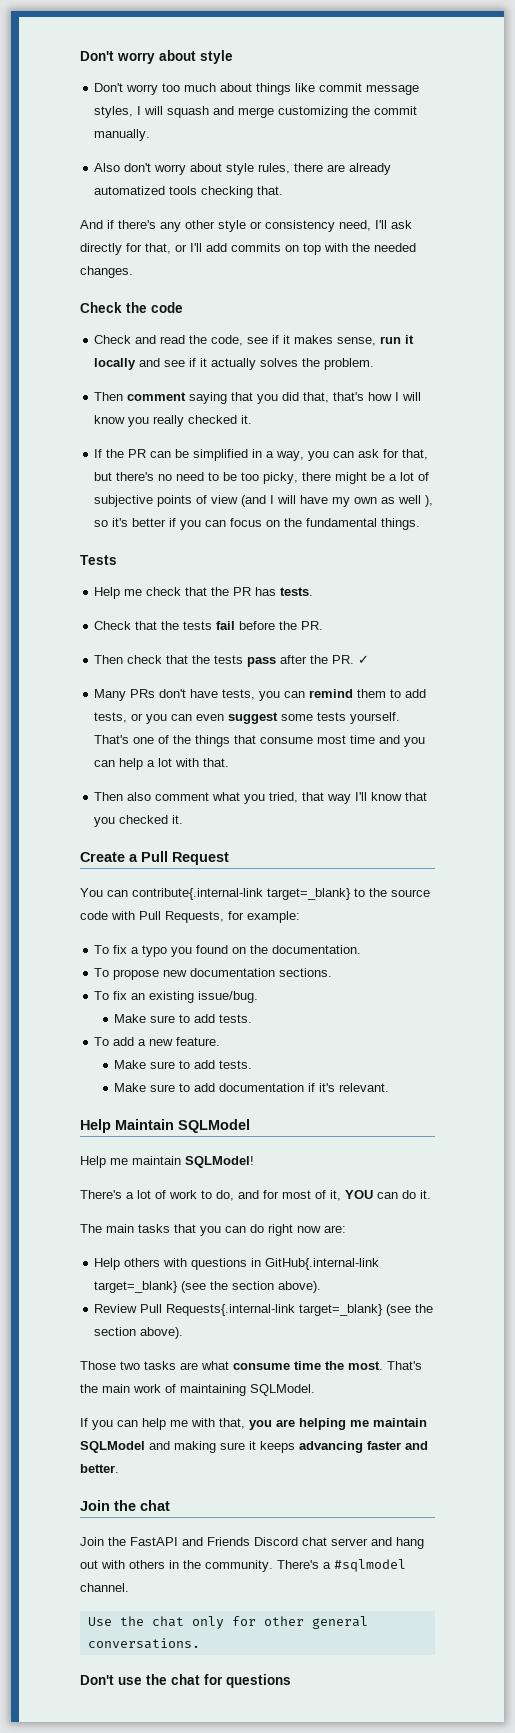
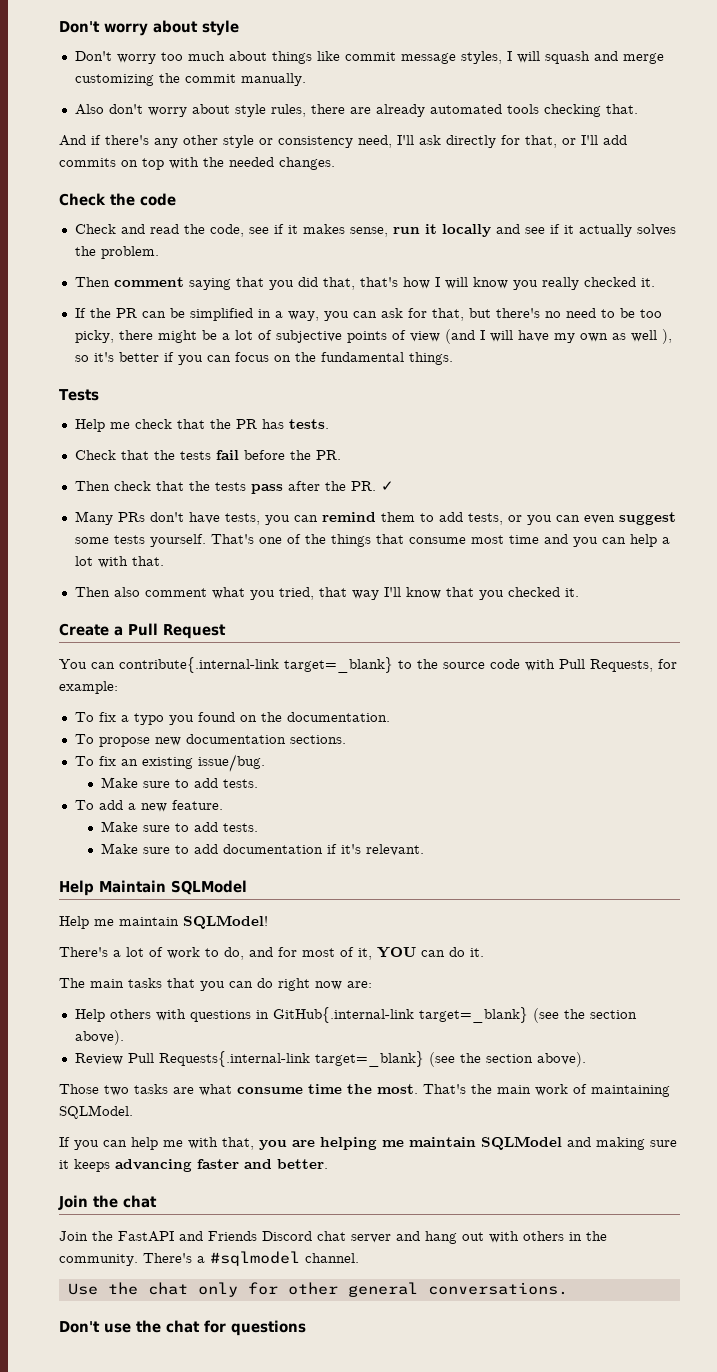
- Also don't worry about style rules, there are already automatized tools checking that.
+ Also don't worry about style rules, there are already automated tools checking that.

